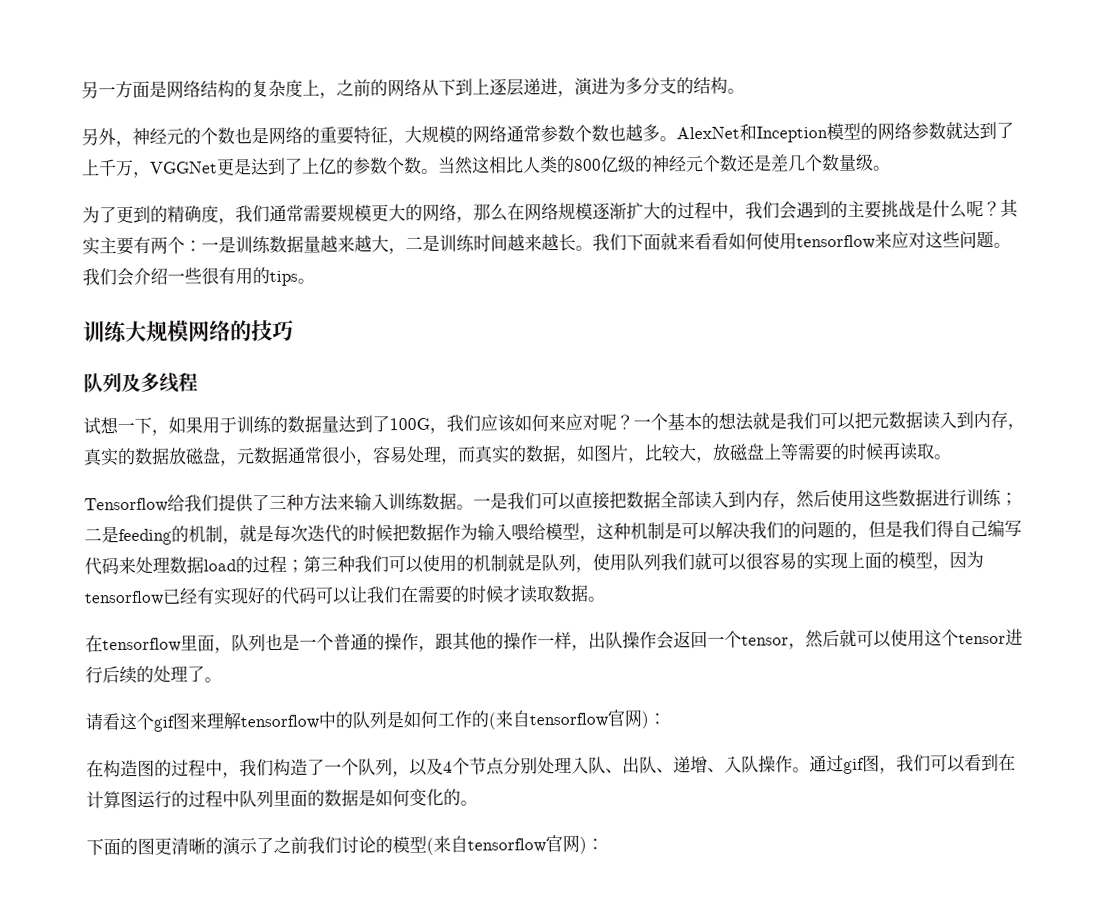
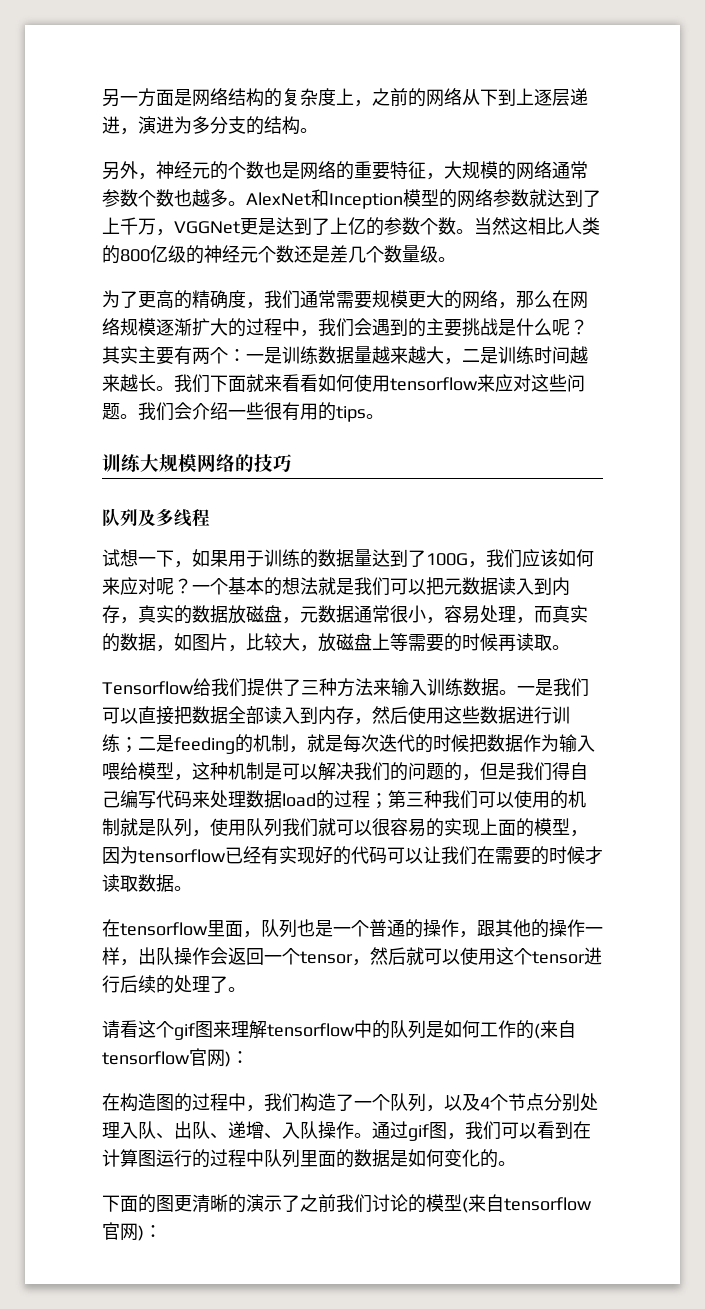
- 为了更到的精确度，我们通常需要规模更大的网络，那么在网络规模逐渐扩大的过程中，我们会遇到的主要挑战是什么呢？
+ 为了更高的精确度，我们通常需要规模更大的网络，那么在网络规模逐渐扩大的过程中，我们会遇到的主要挑战是什么呢？

